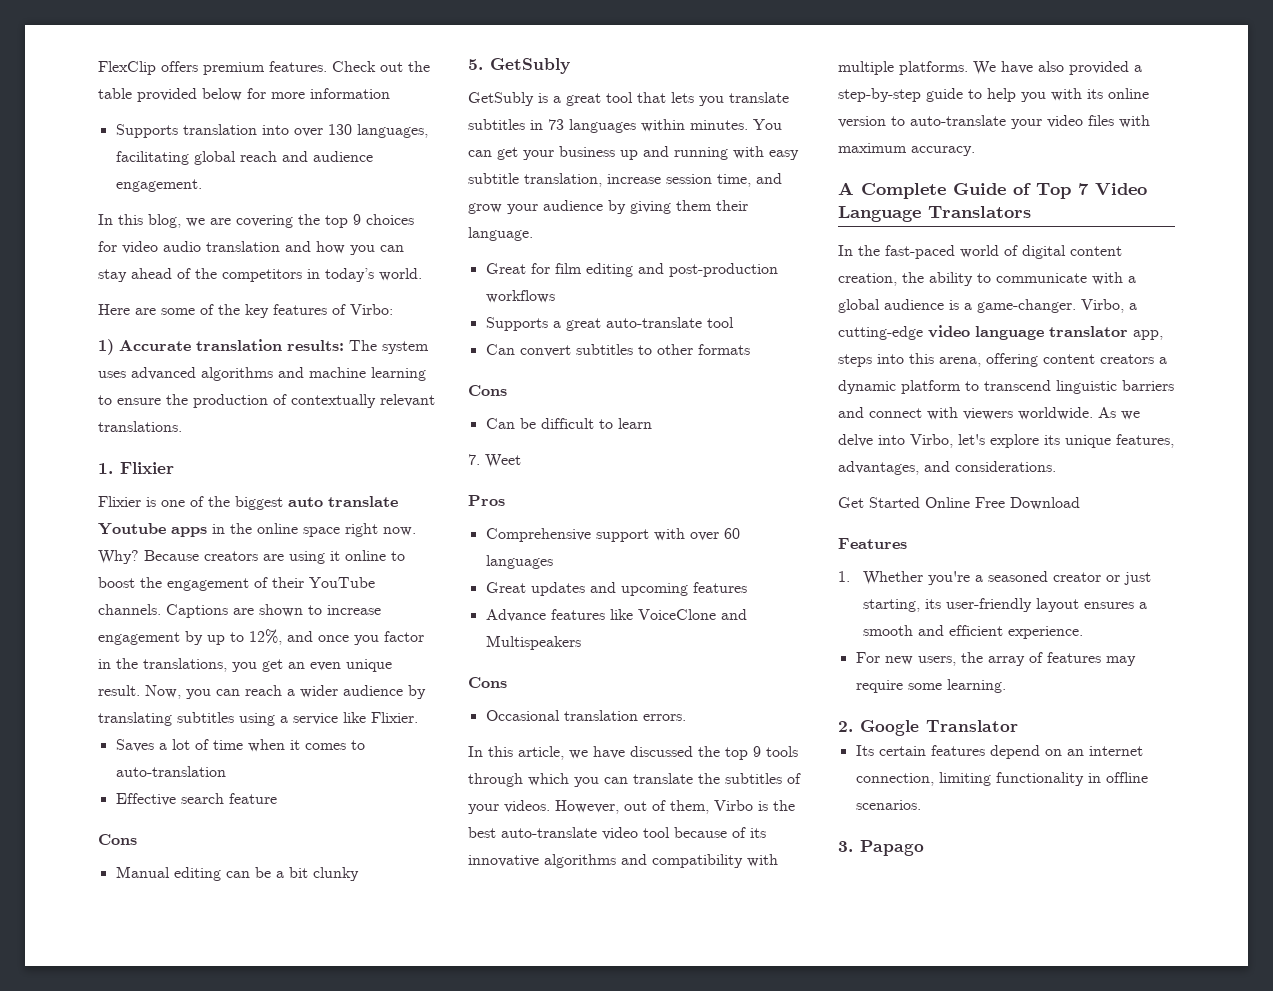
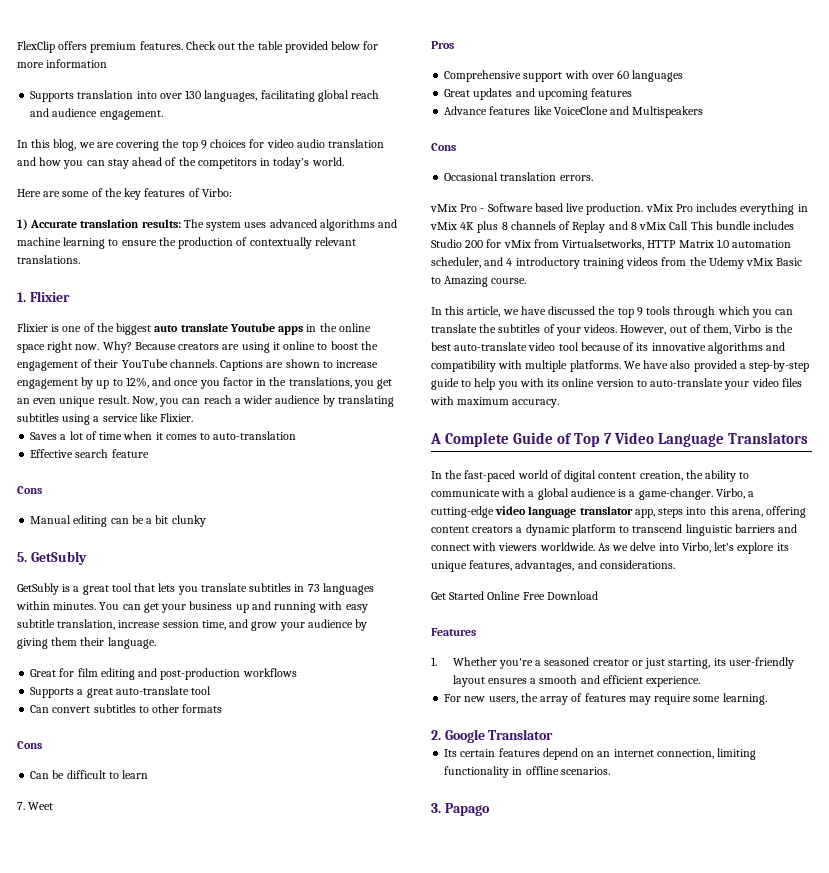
+ vMix Pro - Software based live production. vMix Pro includes everything in vMix 4K plus 8 channels of Replay and 8 vMix Call This bundle includes Studio 200 for vMix from Virtualsetworks, HTTP Matrix 1.0 automation scheduler, and 4 introductory training videos from the Udemy vMix Basic to Amazing course.

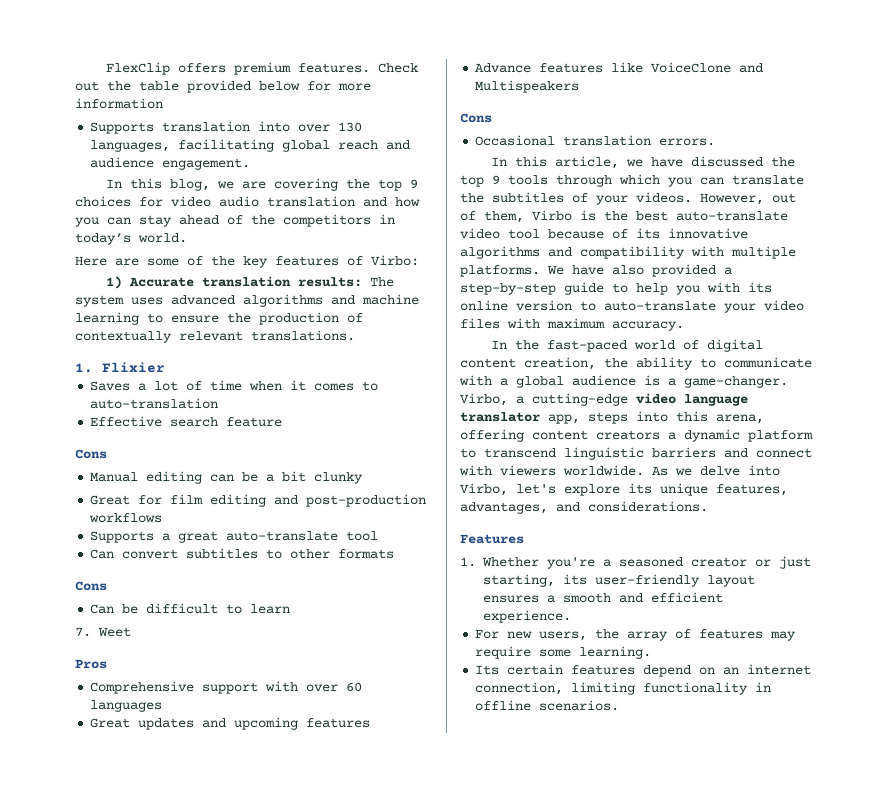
- Flixier is one of the biggest auto translate Youtube apps in the online space right now. Why? Because creators are using it online to boost the engagement of their YouTube channels. Captions are shown to increase engagement by up to 12%, and once you factor in the translations, you get an even unique result. Now, you can reach a wider audience by translating subtitles using a service like Flixier.
- 5. GetSubly
- GetSubly is a great tool that lets you translate subtitles in 73 languages within minutes. You can get your business up and running with easy subtitle translation, increase session time, and grow your audience by giving them their language.
- vMix Pro - Software based live production. vMix Pro includes everything in vMix 4K plus 8 channels of Replay and 8 vMix Call This bundle includes Studio 200 for vMix from Virtualsetworks, HTTP Matrix 1.0 automation scheduler, and 4 introductory training videos from the Udemy vMix Basic to Amazing course.
- A Complete Guide of Top 7 Video Language Translators
- Get Started Online Free Download
- 2. Google Translator
- 3. Papago

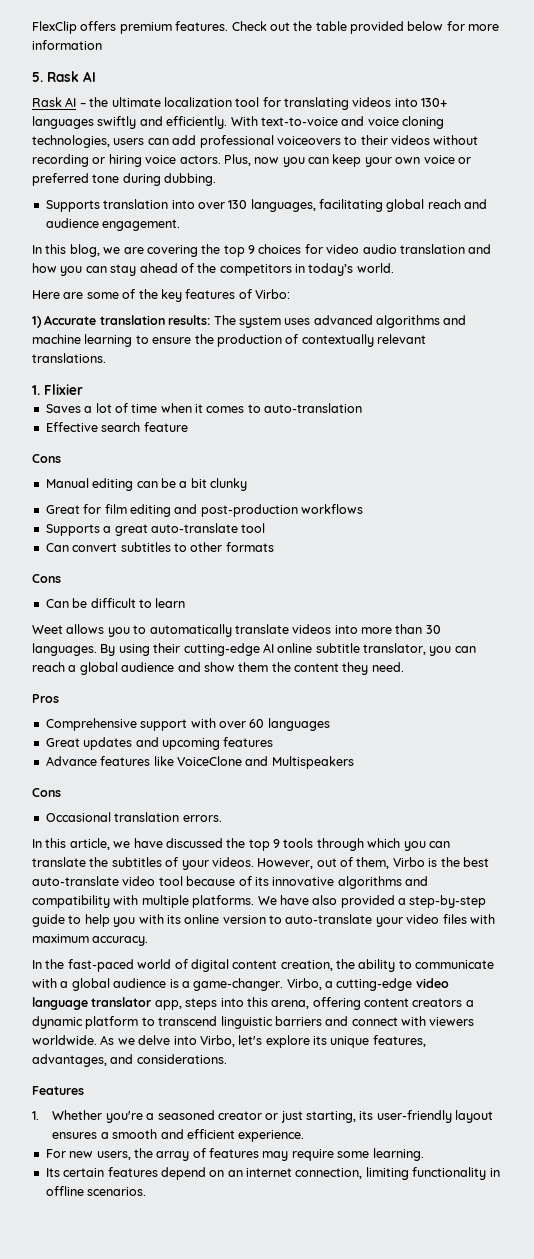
+ 5. Rask AI
+ Rask AI – the ultimate localization tool for translating videos into 130+ languages swiftly and efficiently. With text-to-voice and voice cloning technologies, users can add professional voiceovers to their videos without recording or hiring voice actors. Plus, now you can keep your own voice or preferred tone during dubbing.
- 7. Weet
+ Weet allows you to automatically translate videos into more than 30 languages. By using their cutting-edge AI online subtitle translator, you can reach a global audience and show them the content they need.

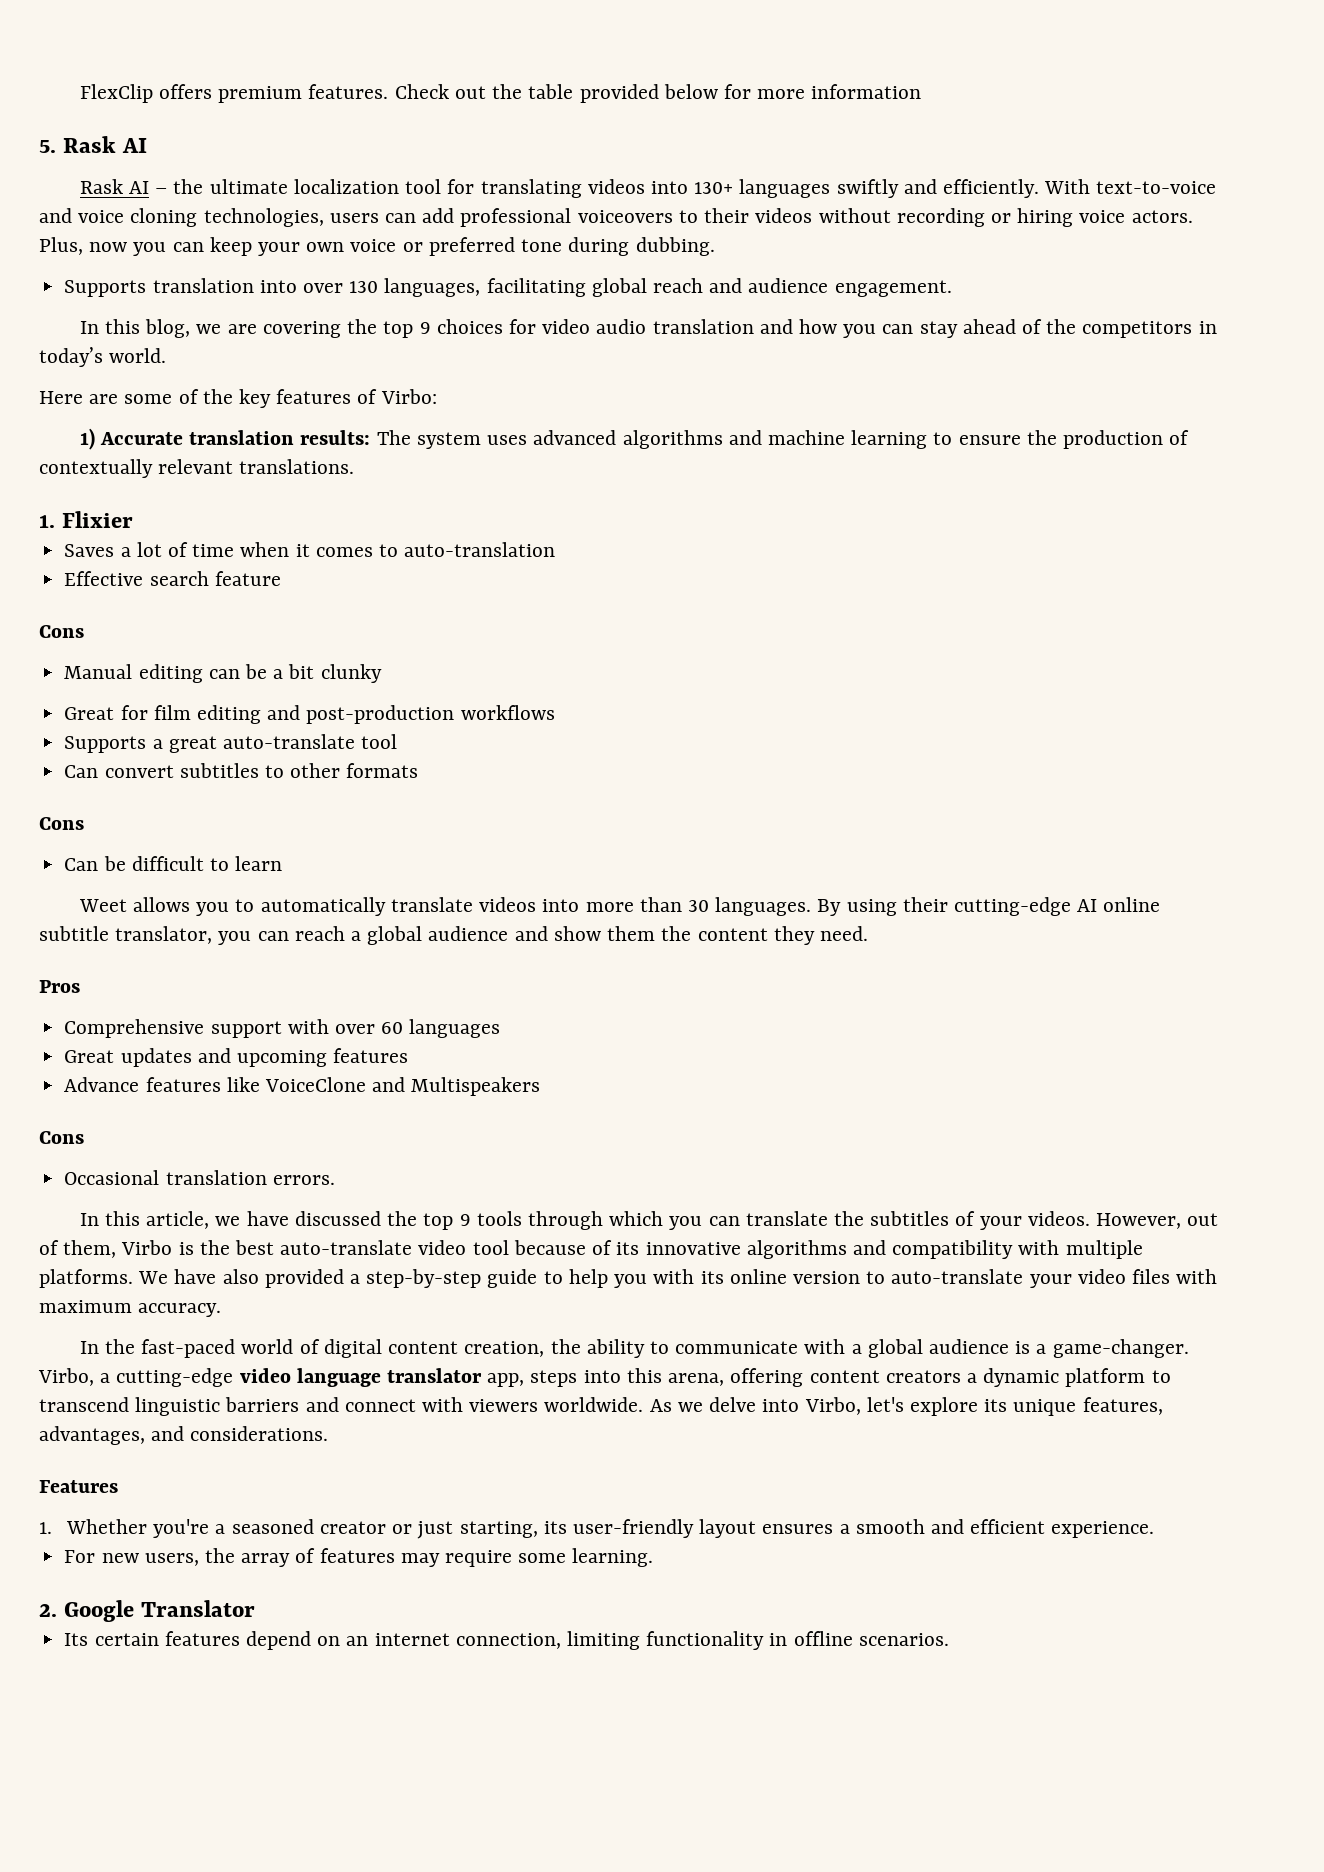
+ 2. Google Translator

